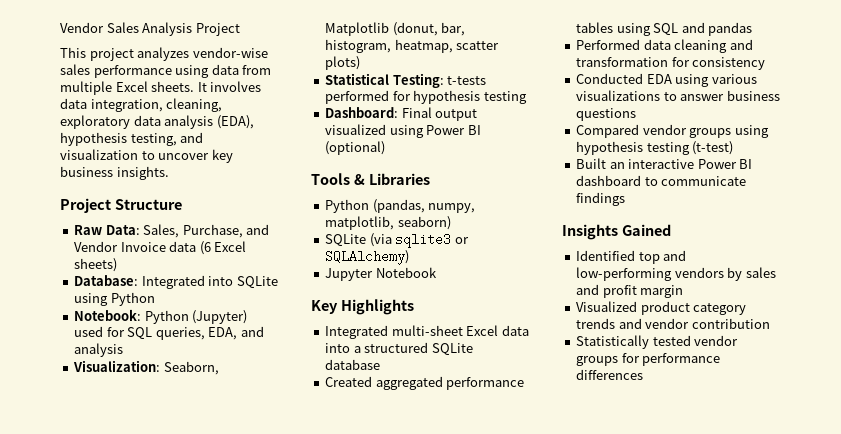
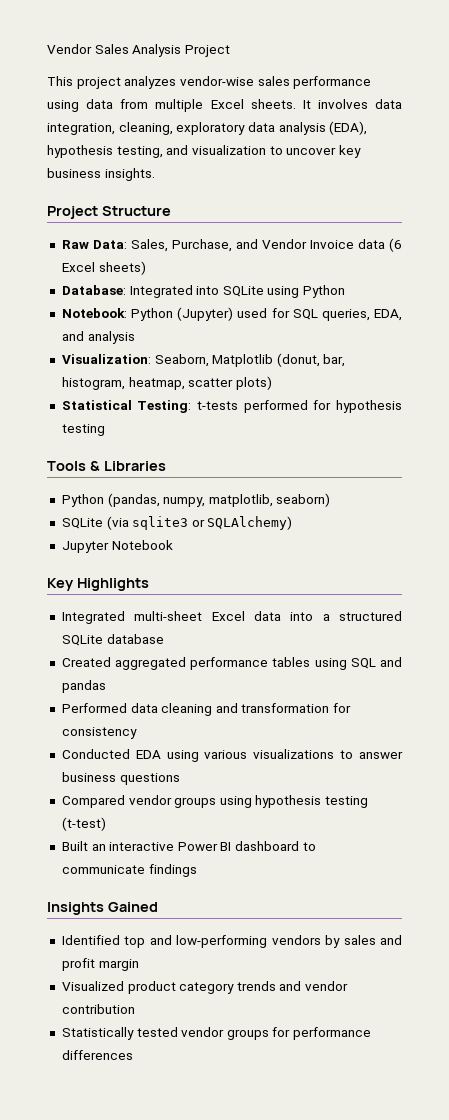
- Dashboard: Final output visualized using Power BI (optional)

